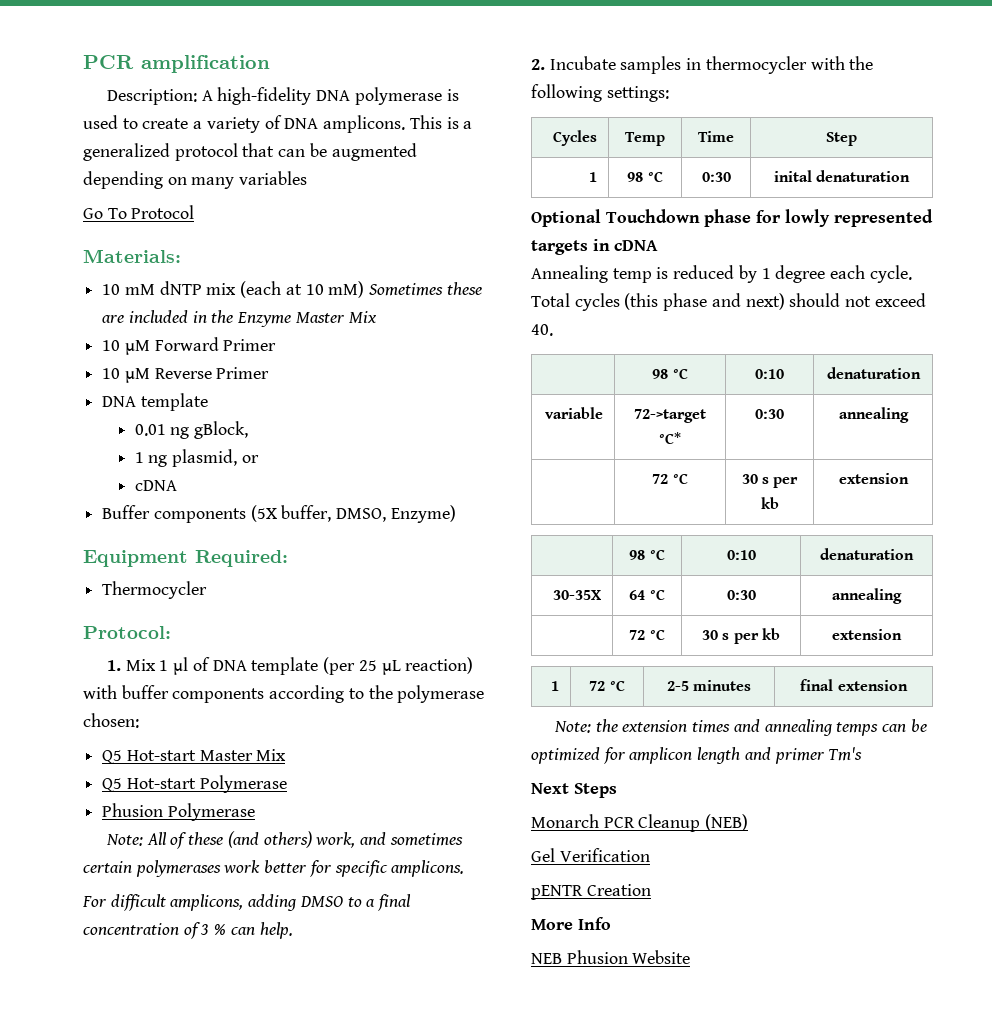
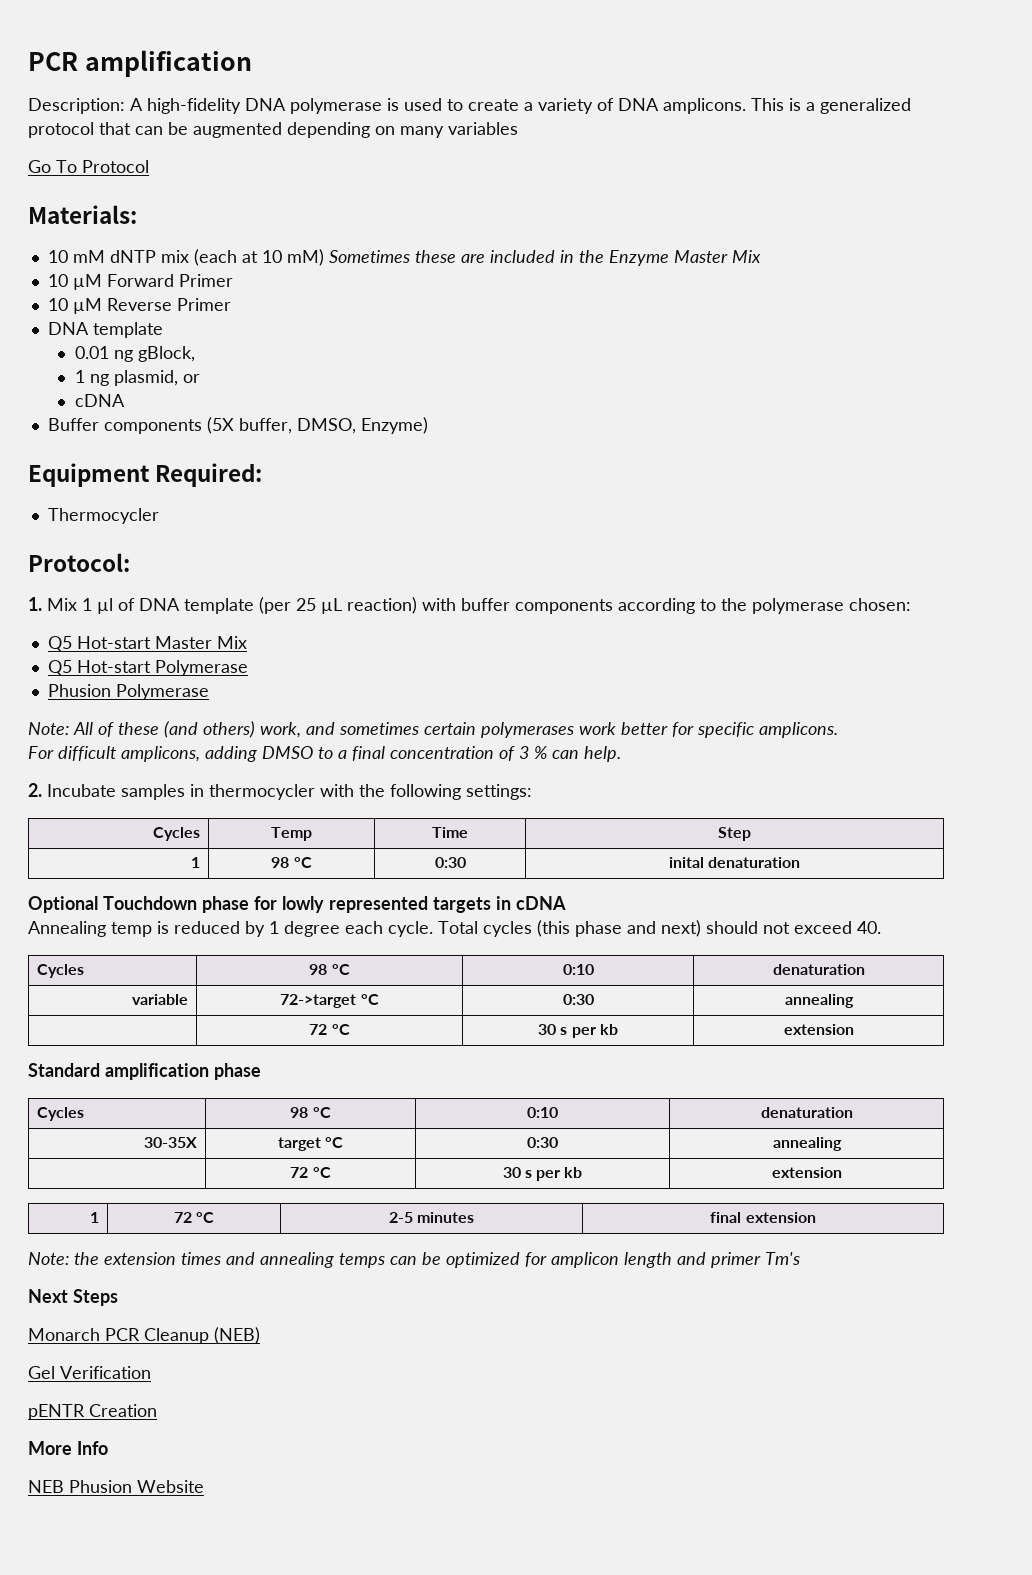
  Total cycles (this phase and next) should not exceed 40.
- | 98 °C | 0:10 | denaturation
+ Cycles | 98 °C | 0:10 | denaturation
- variable | 72->target °C* | 0:30 | annealing
+ variable | 72->target °C | 0:30 | annealing
  | 72 °C | 30 s per kb | extension
- | 98 °C | 0:10 | denaturation
+ Standard amplification phase
+ Cycles | 98 °C | 0:10 | denaturation
- 30-35X | 64 °C | 0:30 | annealing
+ 30-35X | target °C | 0:30 | annealing

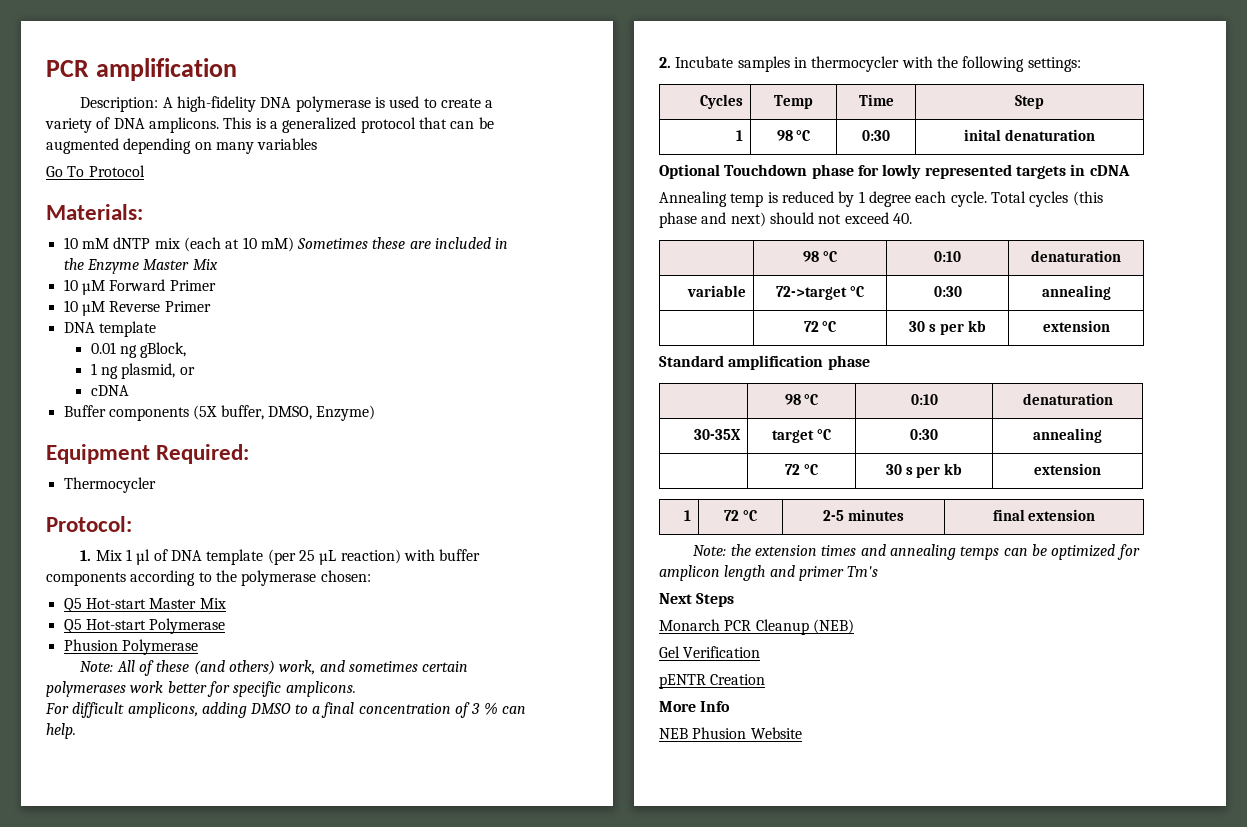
  Total cycles (this phase and next) should not exceed 40.
- Cycles | 98 °C | 0:10 | denaturation
+ | 98 °C | 0:10 | denaturation
  Standard amplification phase
- Cycles | 98 °C | 0:10 | denaturation
+ | 98 °C | 0:10 | denaturation

